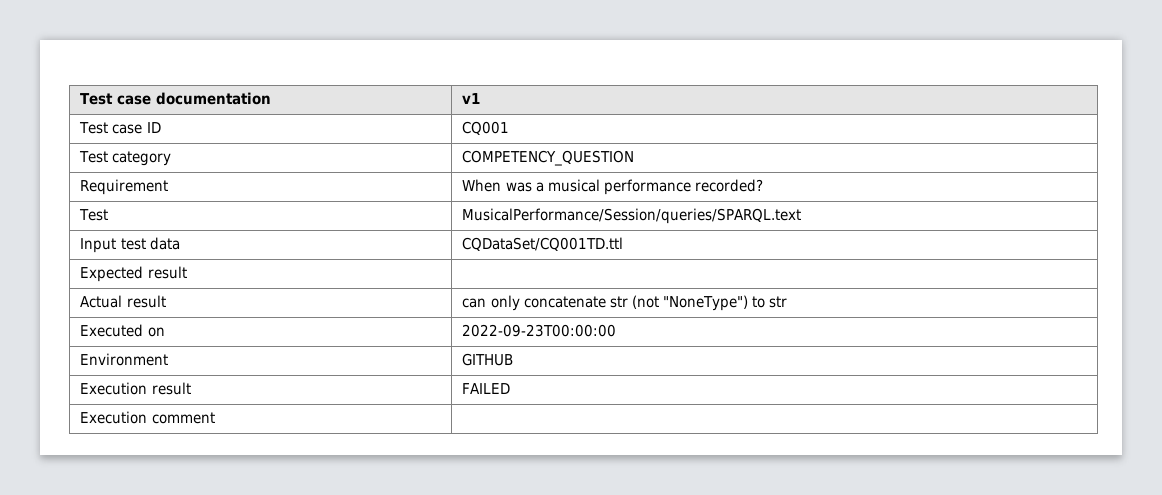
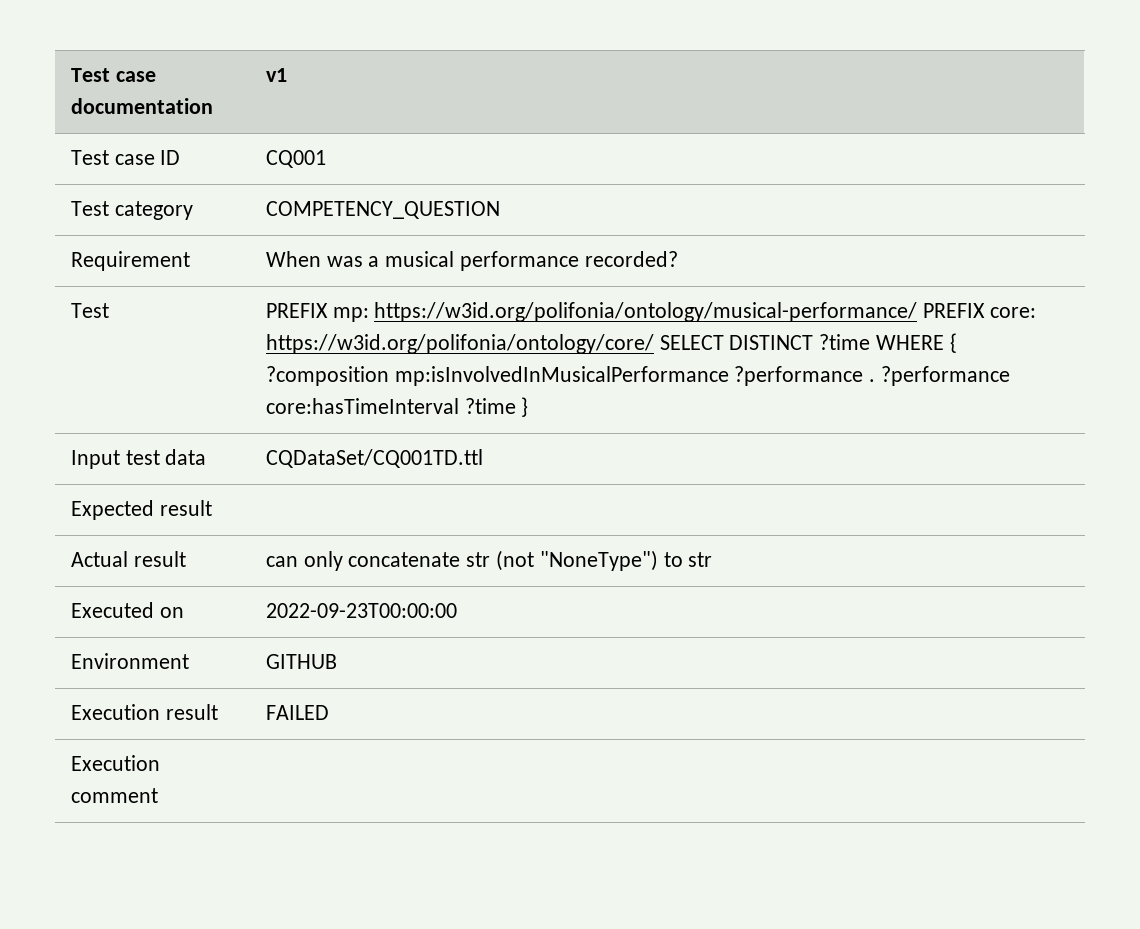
- Test | MusicalPerformance/Session/queries/SPARQL.text
+ Test | PREFIX mp: https://w3id.org/polifonia/ontology/musical-performance/ PREFIX core: https://w3id.org/polifonia/ontology/core/ SELECT DISTINCT ?time WHERE { ?composition mp:isInvolvedInMusicalPerformance ?performance . ?performance core:hasTimeInterval ?time }

